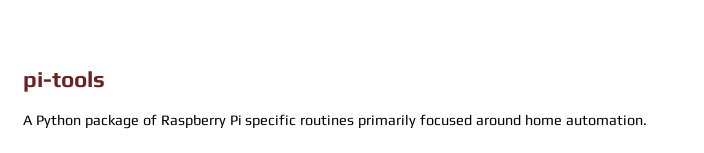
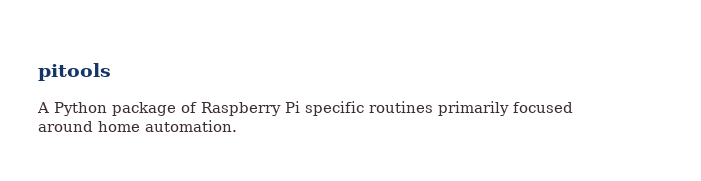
- pi-tools
+ pitools

